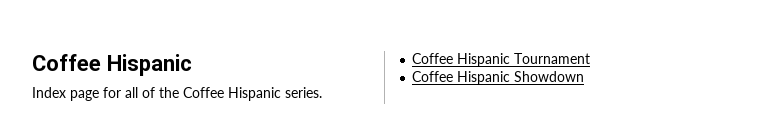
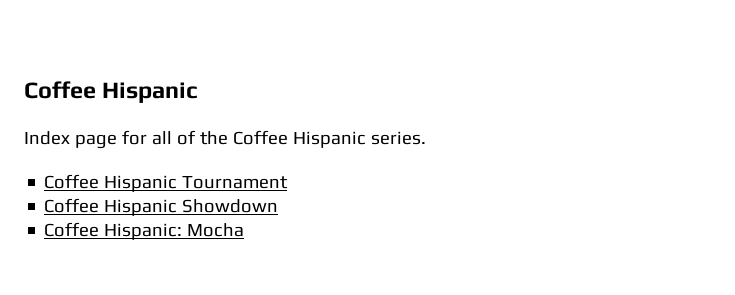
+ Coffee Hispanic: Mocha

